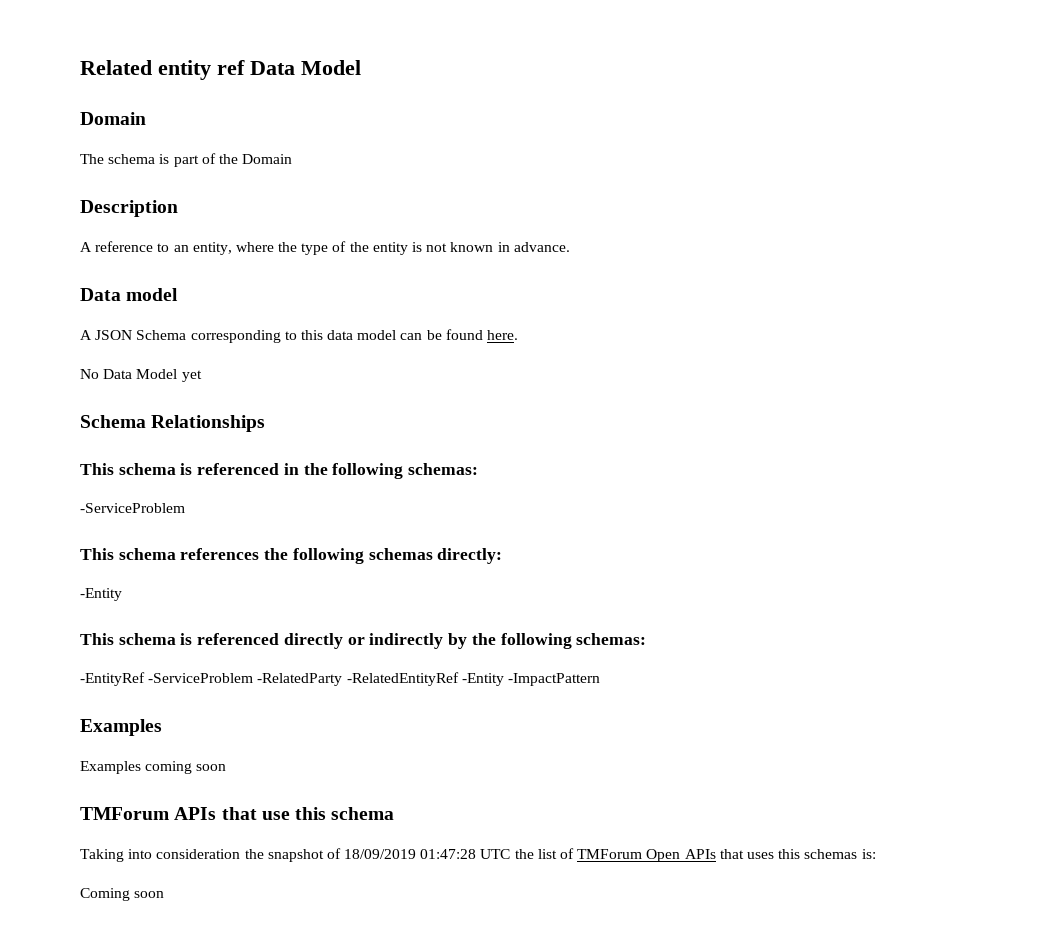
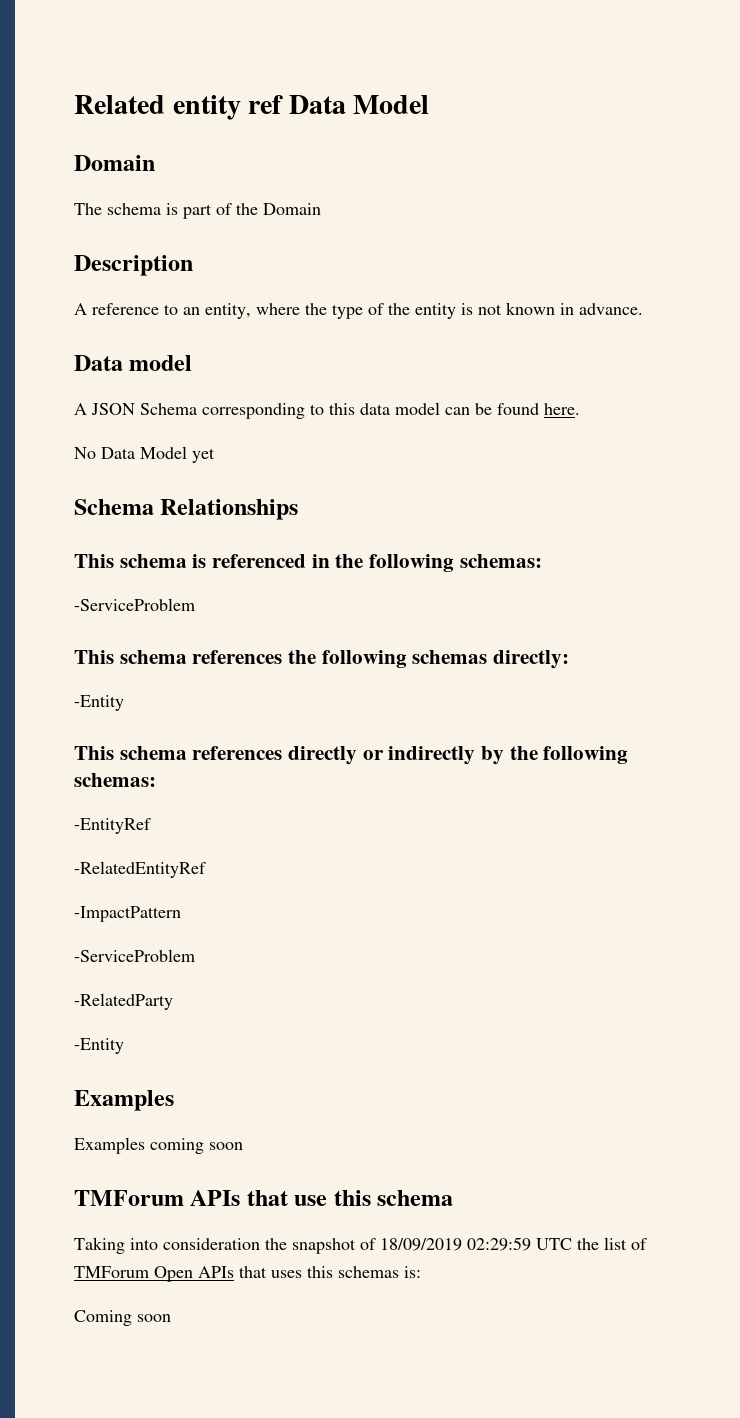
- This schema is referenced directly or indirectly by the following schemas:
+ This schema references directly or indirectly by the following schemas:
- -EntityRef -ServiceProblem -RelatedParty -RelatedEntityRef -Entity -ImpactPattern
+ -EntityRef
+ -RelatedEntityRef
+ -ImpactPattern
+ -ServiceProblem
+ -RelatedParty
+ -Entity
- Taking into consideration the snapshot of 18/09/2019 01:47:28 UTC the list of TMForum Open APIs that uses this schemas is:
+ Taking into consideration the snapshot of 18/09/2019 02:29:59 UTC the list of TMForum Open APIs that uses this schemas is:

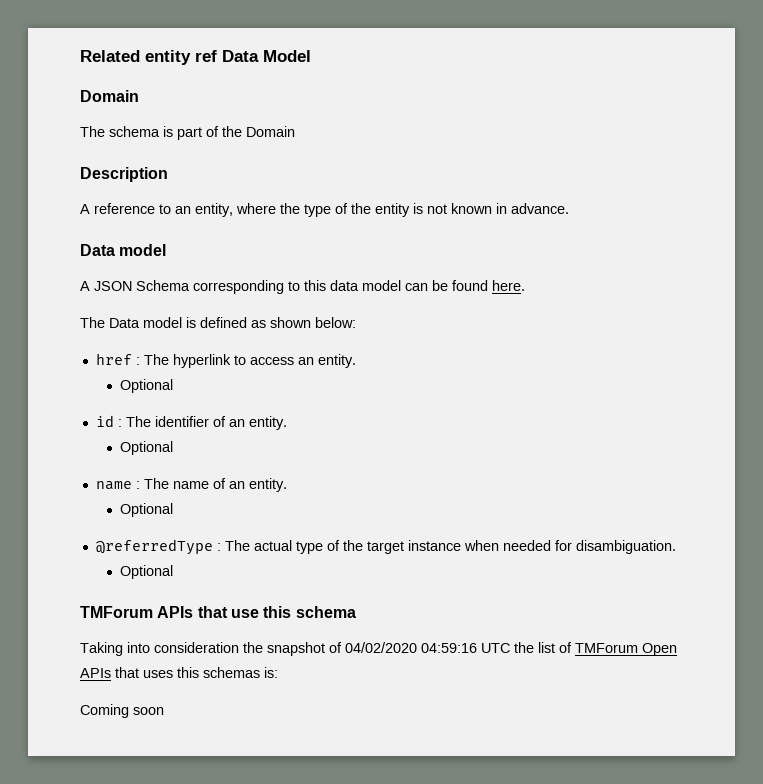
- No Data Model yet
- Schema Relationships
- This schema is referenced in the following schemas:
- -ServiceProblem
- This schema references the following schemas directly:
- -Entity
- This schema references directly or indirectly by the following schemas:
- -EntityRef
- -RelatedEntityRef
- -ImpactPattern
- -ServiceProblem
- -RelatedParty
- -Entity
- Examples
- Examples coming soon
+ The Data model is defined as shown below:
+ href : The hyperlink to access an entity.
+ Optional
+ id : The identifier of an entity.
+ Optional
+ name : The name of an entity.
+ Optional
+ @referredType : The actual type of the target instance when needed for disambiguation.
+ Optional
- Taking into consideration the snapshot of 18/09/2019 02:29:59 UTC the list of TMForum Open APIs that uses this schemas is:
+ Taking into consideration the snapshot of 04/02/2020 04:59:16 UTC the list of TMForum Open APIs that uses this schemas is:

